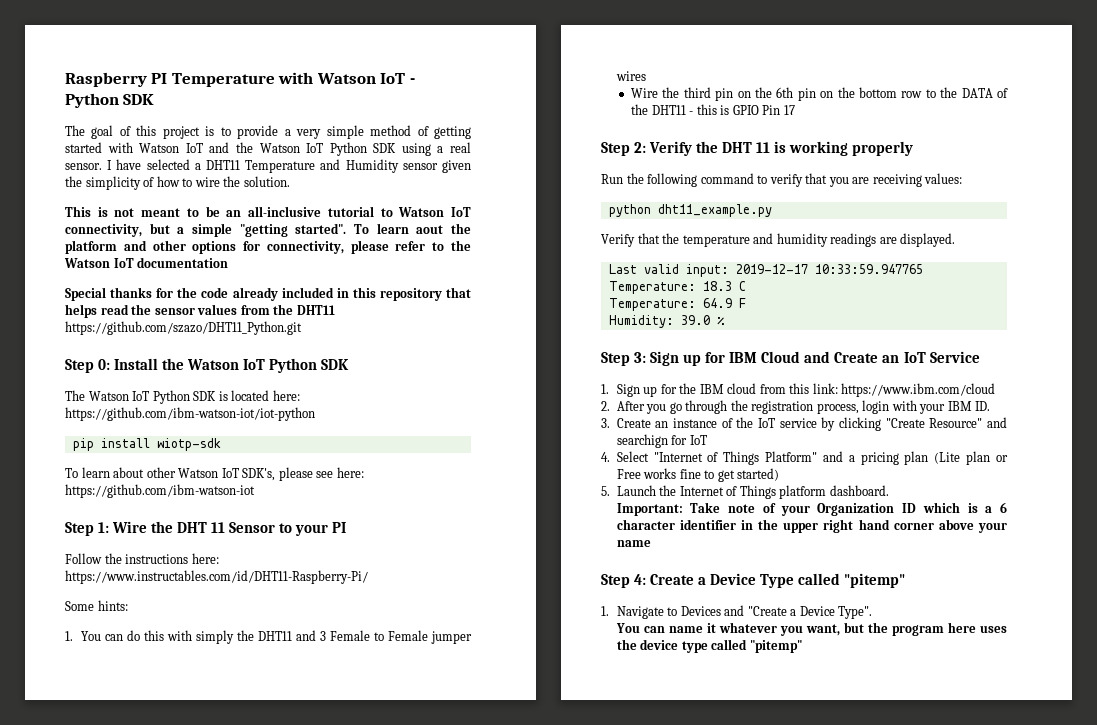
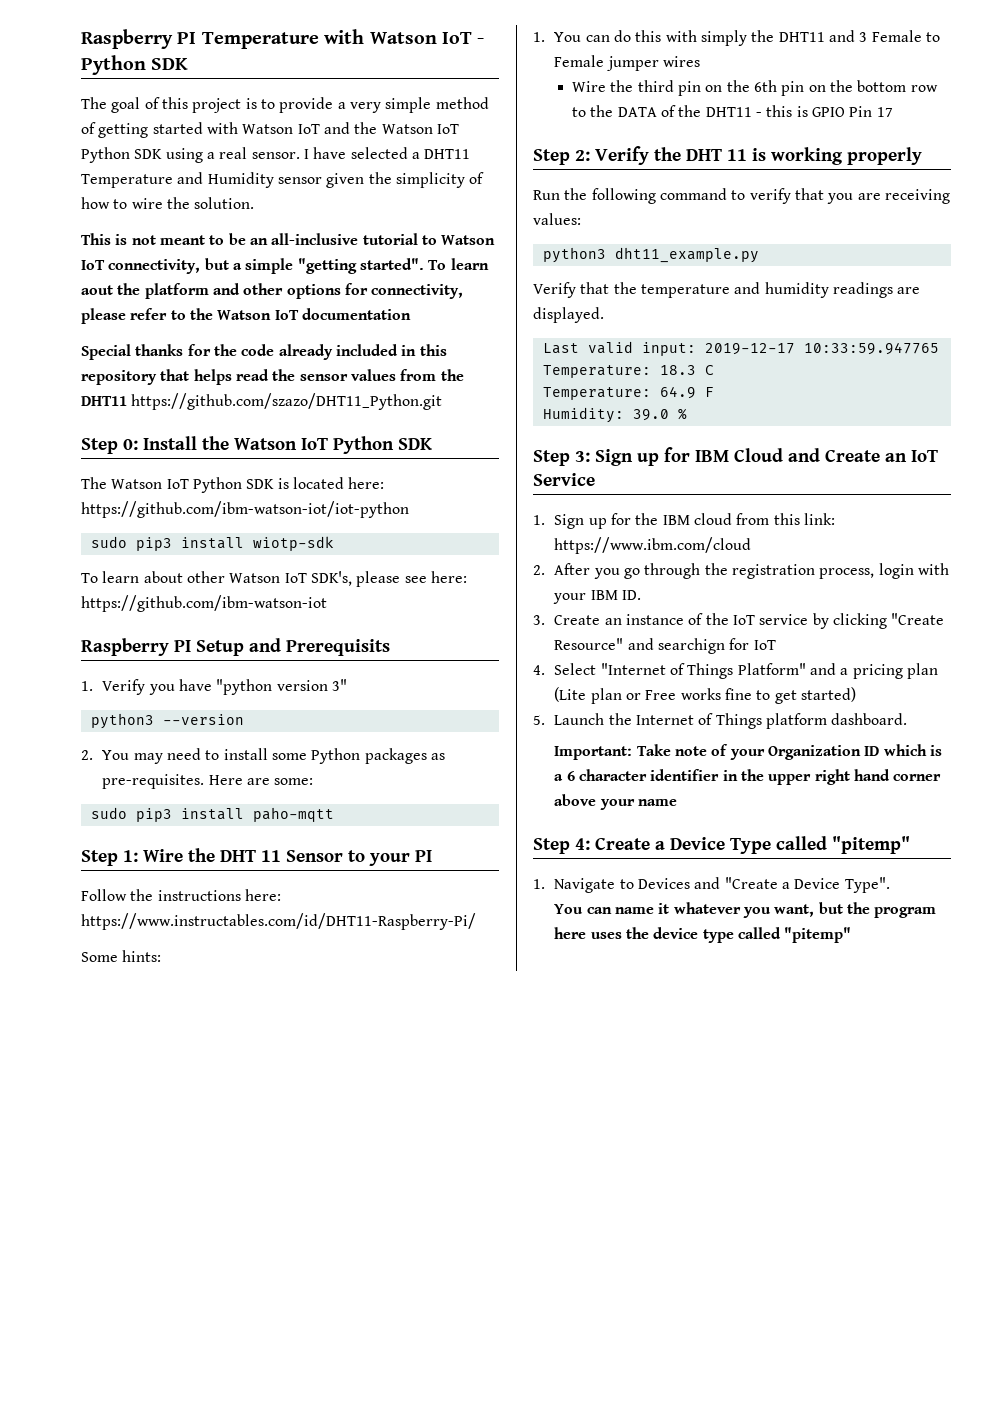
- pip install wiotp-sdk
+ sudo pip3 install wiotp-sdk
+ Raspberry PI Setup and Prerequisits
+ 1. Verify you have "python version 3"
+ python3 --version
+ 2. You may need to install some Python packages as pre-requisites. Here are some:
+ sudo pip3 install paho-mqtt
- python dht11_example.py
+ python3 dht11_example.py

